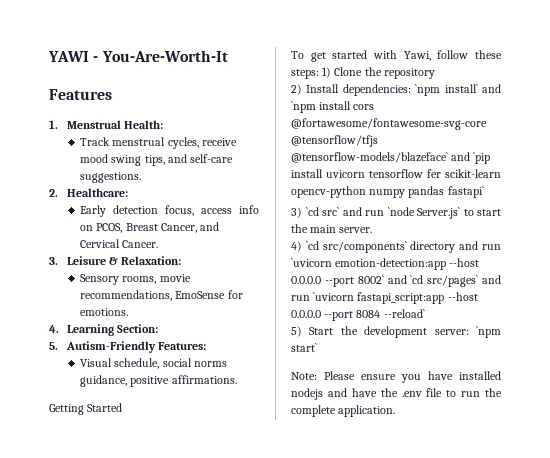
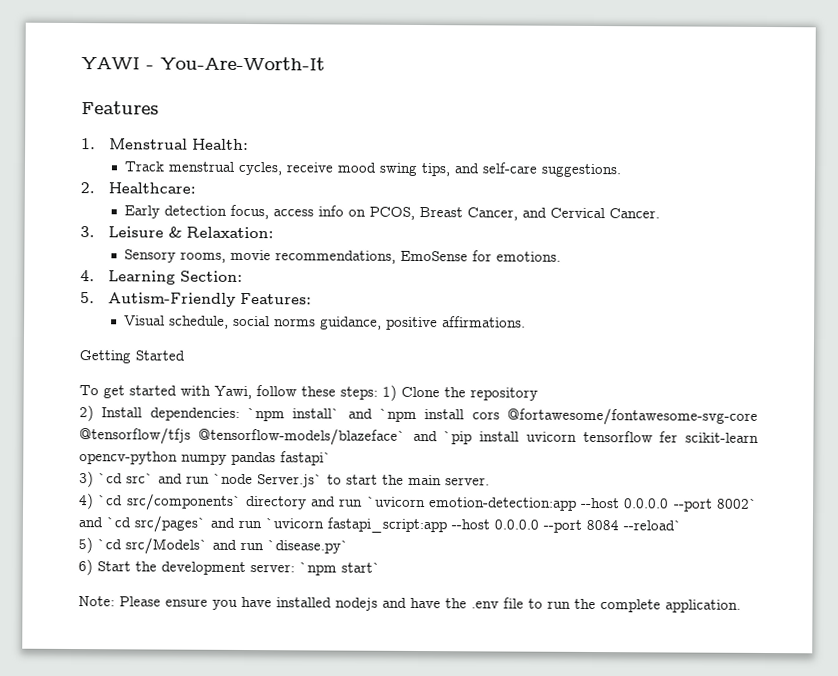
- 5) Start the development server: `npm start`
+ 5) `cd src/Models` and run `disease.py`
+ 6) Start the development server: `npm start`

